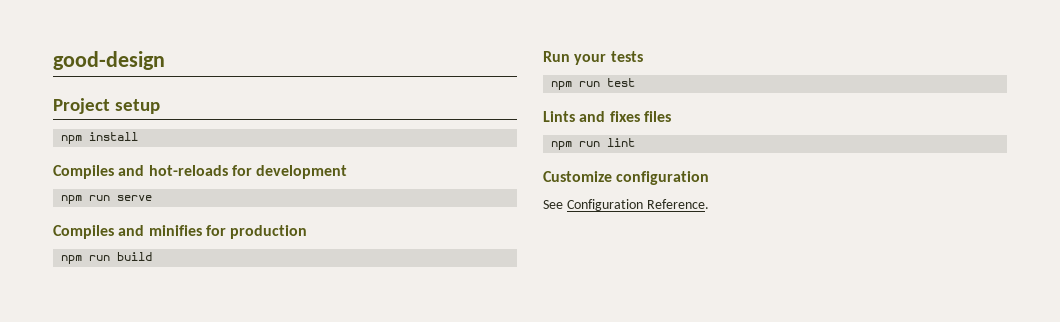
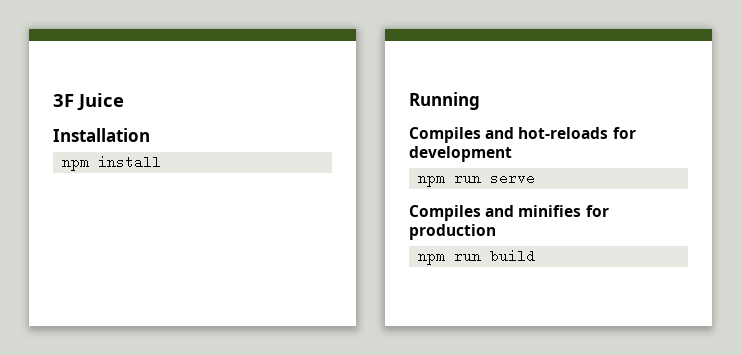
- good-design
- Project setup
+ 3F Juice
+ Installation
+ Running
- Run your tests
- npm run test
- Lints and fixes files
- npm run lint
- Customize configuration
- See Configuration Reference.

